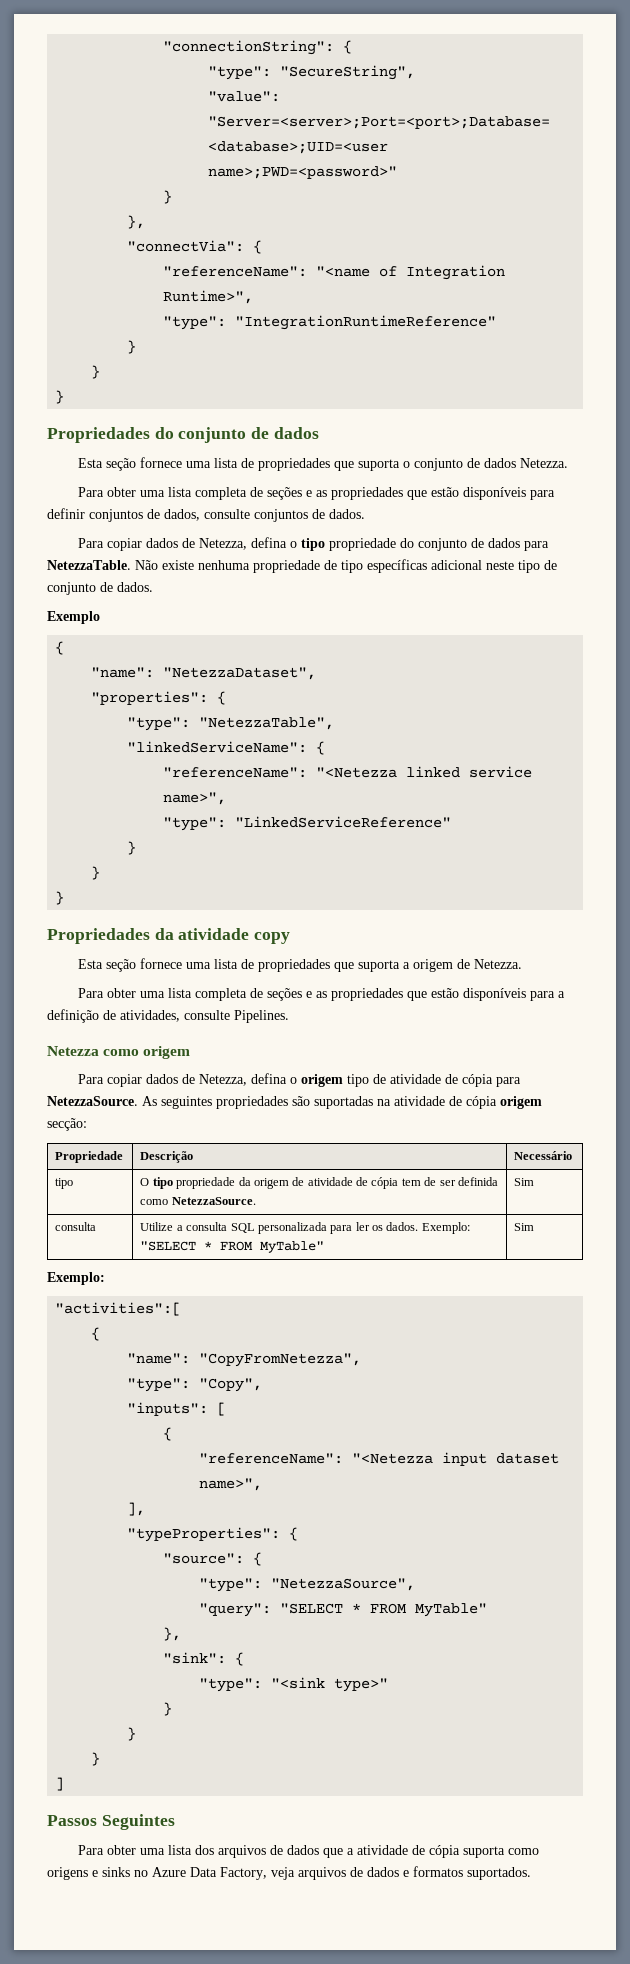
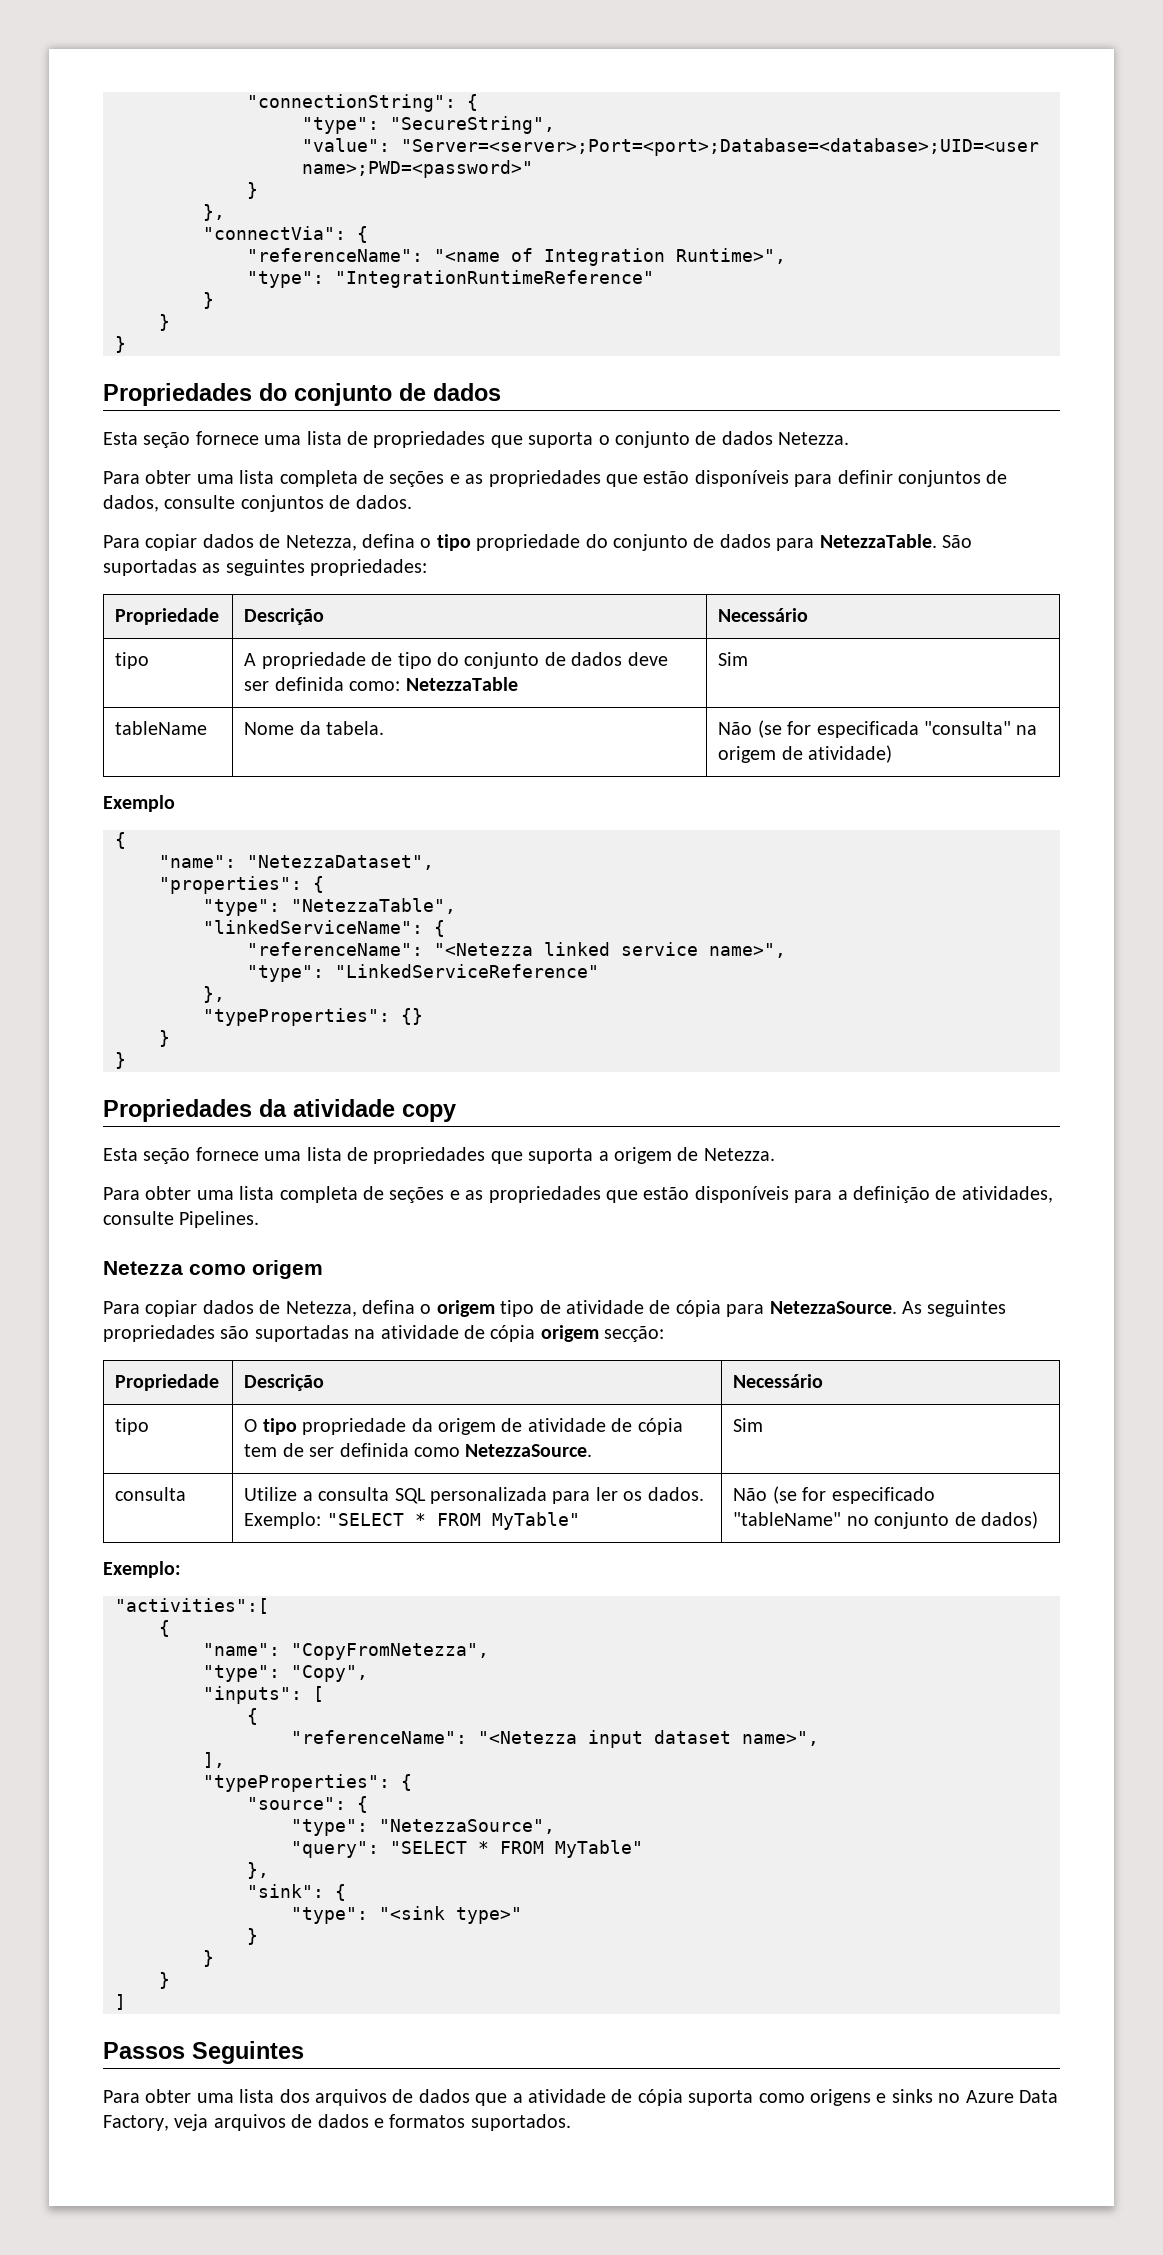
- Não existe nenhuma propriedade de tipo específicas adicional neste tipo de conjunto de dados.
+ São suportadas as seguintes propriedades:
+ Propriedade | Descrição | Necessário
+ tipo | A propriedade de tipo do conjunto de dados deve ser definida como: NetezzaTable | Sim
+ tableName | Nome da tabela. | Não (se for especificada "consulta" na origem de atividade)
  "type": "LinkedServiceReference"
- }
+ },
+ "typeProperties": {}
- consulta | Utilize a consulta SQL personalizada para ler os dados. Exemplo: "SELECT * FROM MyTable" | Sim
+ consulta | Utilize a consulta SQL personalizada para ler os dados. Exemplo: "SELECT * FROM MyTable" | Não (se for especificado "tableName" no conjunto de dados)

